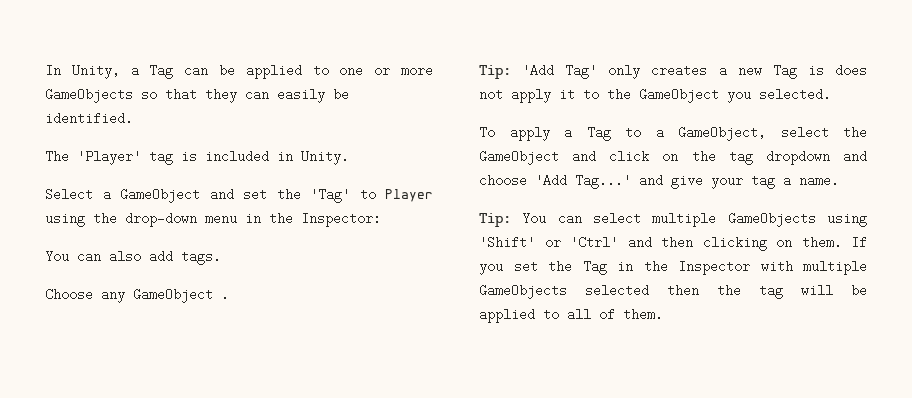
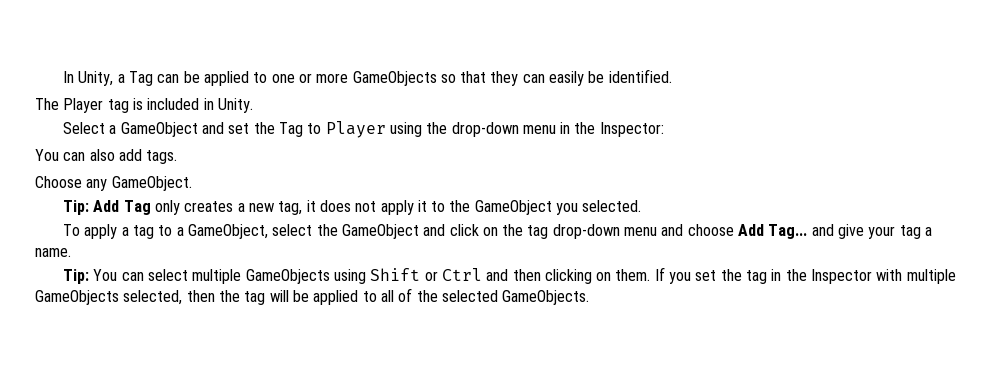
- The 'Player' tag is included in Unity.
+ The Player tag is included in Unity.
- Select a GameObject and set the 'Tag' to Player using the drop-down menu in the Inspector:
+ Select a GameObject and set the Tag to Player using the drop-down menu in the Inspector:
- Choose any GameObject .
- Tip: 'Add Tag' only creates a new Tag is does not apply it to the GameObject you selected.
+ Choose any GameObject.
+ Tip: Add Tag only creates a new tag, it does not apply it to the GameObject you selected.
- To apply a Tag to a GameObject, select the GameObject and click on the tag dropdown and choose 'Add Tag...' and give your tag a name.
+ To apply a tag to a GameObject, select the GameObject and click on the tag drop-down menu and choose Add Tag... and give your tag a name.
- Tip: You can select multiple GameObjects using 'Shift' or 'Ctrl' and then clicking on them.
+ Tip: You can select multiple GameObjects using Shift or Ctrl and then clicking on them.
- If you set the Tag in the Inspector with multiple GameObjects selected then the tag will be applied to all of them.
+ If you set the tag in the Inspector with multiple GameObjects selected, then the tag will be applied to all of the selected GameObjects.

